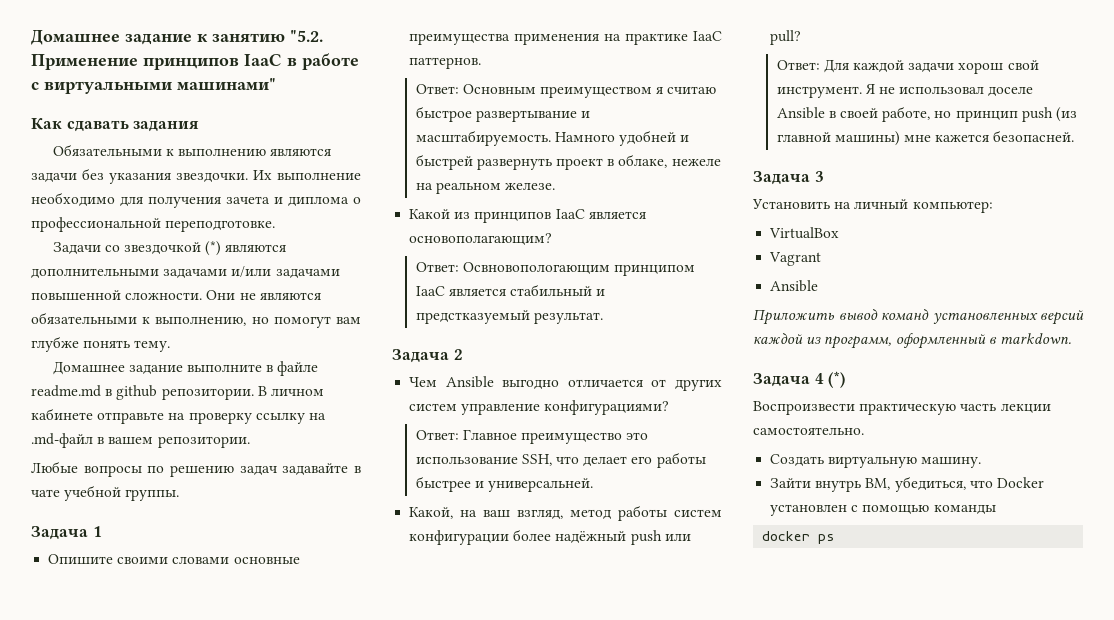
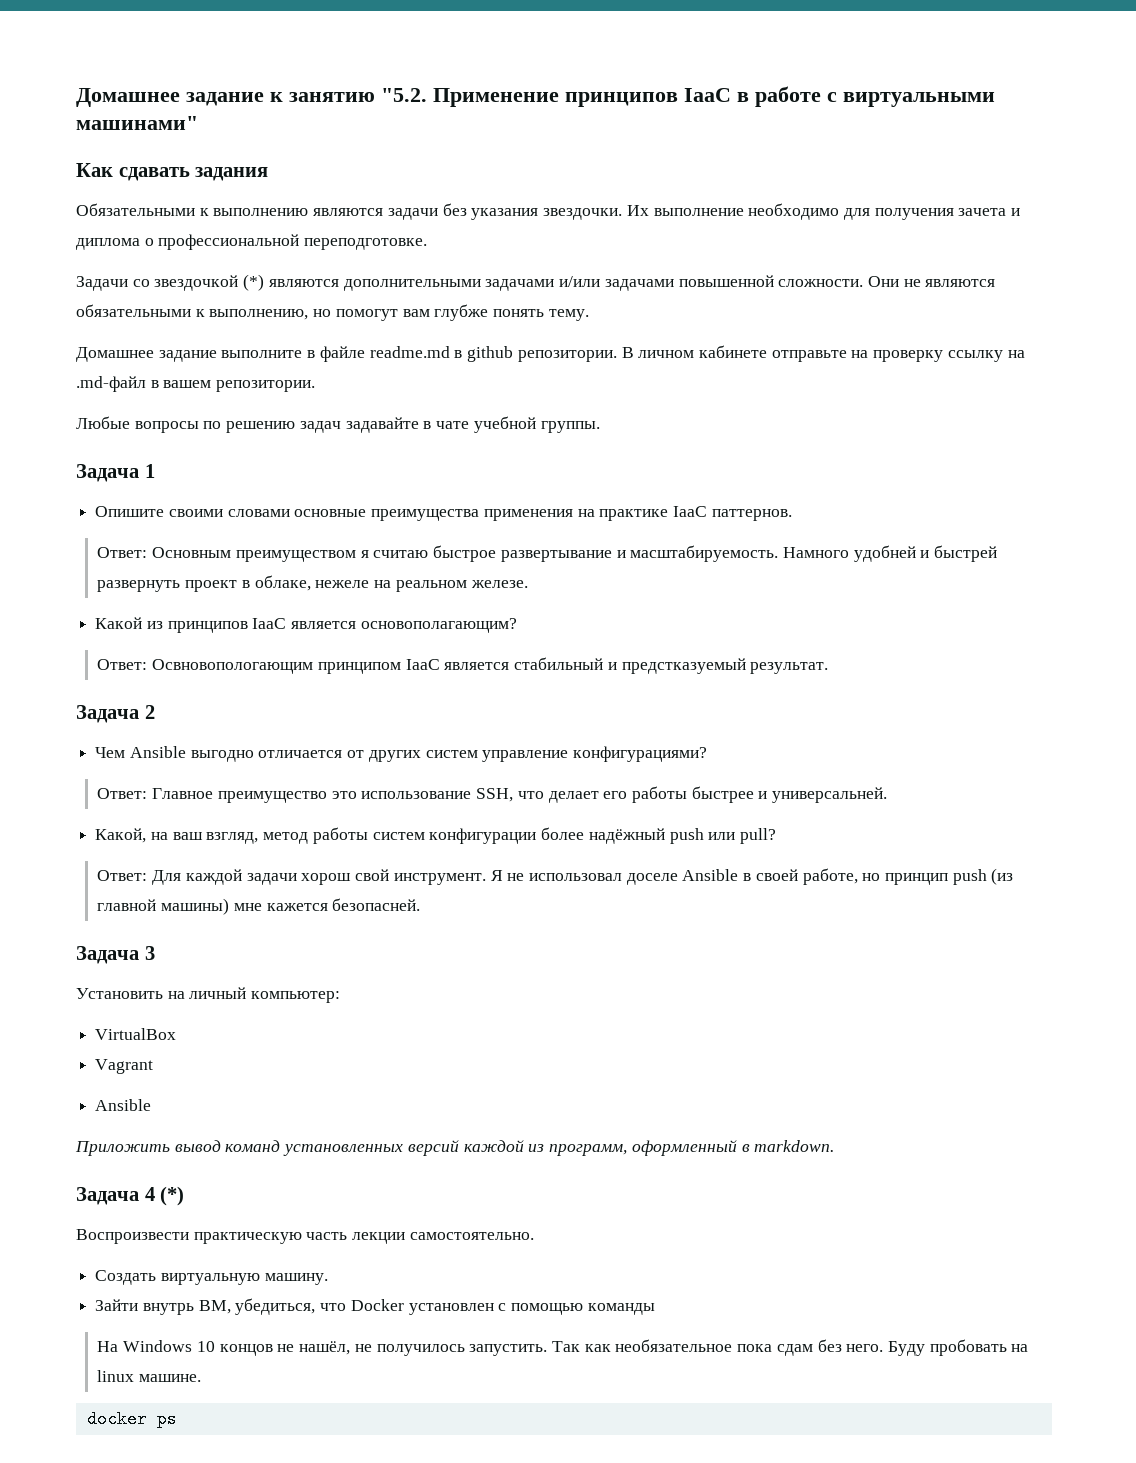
+ На Windows 10 концов не нашёл, не получилось запустить. Так как необязательное пока сдам без него. Буду пробовать на linux машине.

